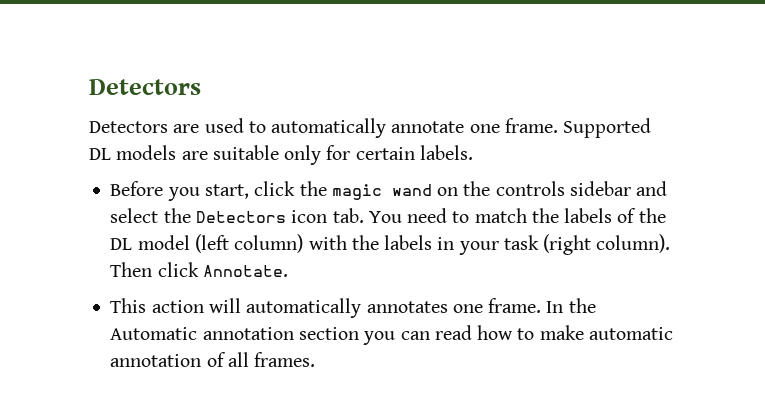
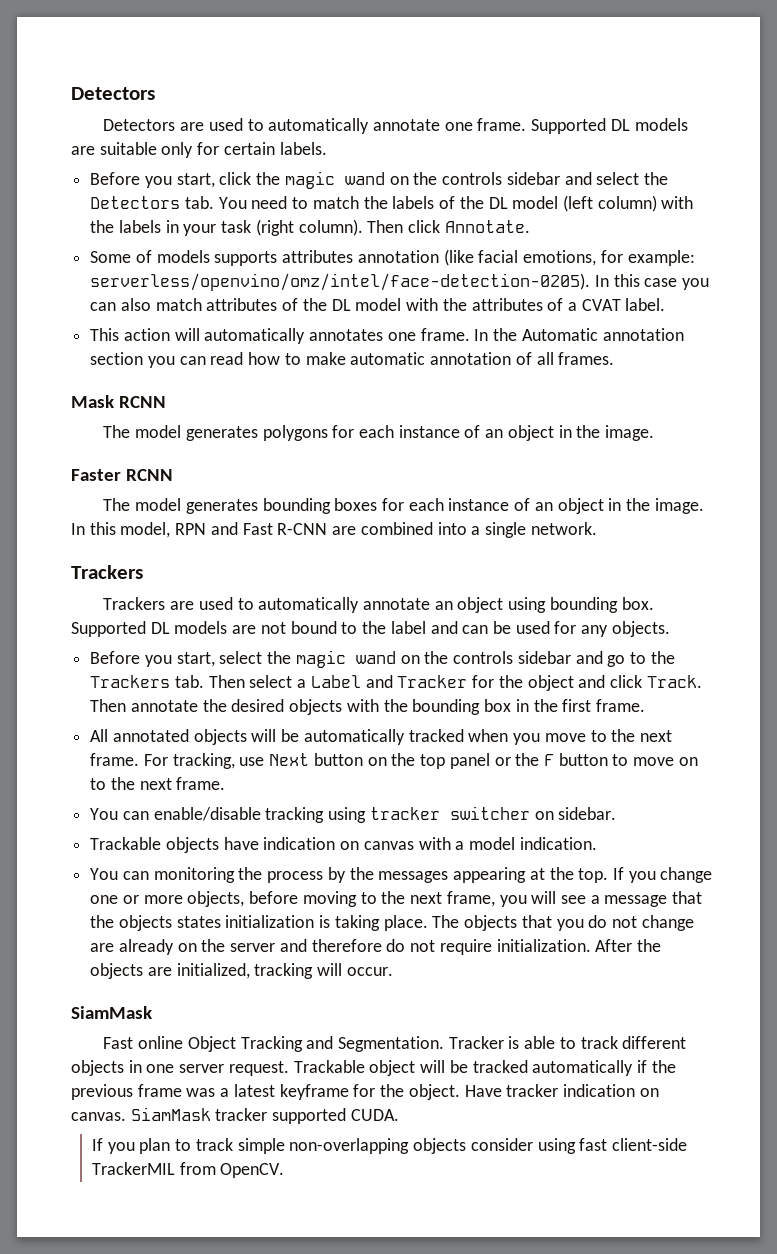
- Before you start, click the magic wand on the controls sidebar and select the Detectors icon tab. You need to match the labels of the DL model (left column) with the labels in your task (right column).
+ Before you start, click the magic wand on the controls sidebar and select the Detectors tab. You need to match the labels of the DL model (left column) with the labels in your task (right column).
+ Some of models supports attributes annotation (like facial emotions, for example: serverless/openvino/omz/intel/face-detection-0205). In this case you can also match attributes of the DL model with the attributes of a CVAT label.
+ Mask RCNN
+ The model generates polygons for each instance of an object in the image.
+ Faster RCNN
+ The model generates bounding boxes for each instance of an object in the image. In this model, RPN and Fast R-CNN are combined into a single network.
+ Trackers
+ Trackers are used to automatically annotate an object using bounding box. Supported DL models are not bound to the label and can be used for any objects.
+ Before you start, select the magic wand on the controls sidebar and go to the Trackers tab. Then select a Label and Tracker for the object and click Track. Then annotate the desired objects with the bounding box in the first frame.
+ All annotated objects will be automatically tracked when you move to the next frame. For tracking, use Next button on the top panel or the F button to move on to the next frame.
+ You can enable/disable tracking using tracker switcher on sidebar.
+ Trackable objects have indication on canvas with a model indication.
+ You can monitoring the process by the messages appearing at the top. If you change one or more objects, before moving to the next frame, you will see a message that the objects states initialization is taking place. The objects that you do not change are already on the server and therefore do not require initialization. After the objects are initialized, tracking will occur.
+ SiamMask
+ Fast online Object Tracking and Segmentation. Tracker is able to track different objects in one server request. Trackable object will be tracked automatically if the previous frame was a latest keyframe for the object. Have tracker indication on canvas. SiamMask tracker supported CUDA.
+ If you plan to track simple non-overlapping objects consider using fast client-side TrackerMIL from OpenCV.

